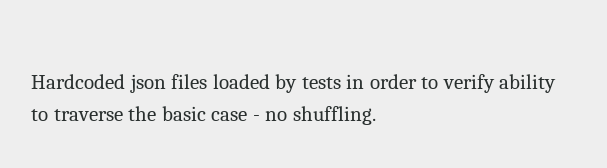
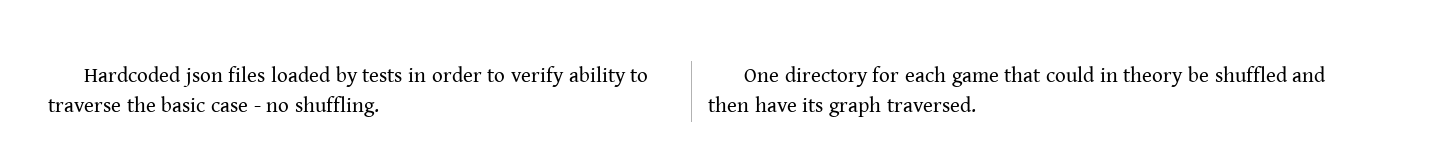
+ One directory for each game that could in theory be shuffled and then have its graph traversed.

